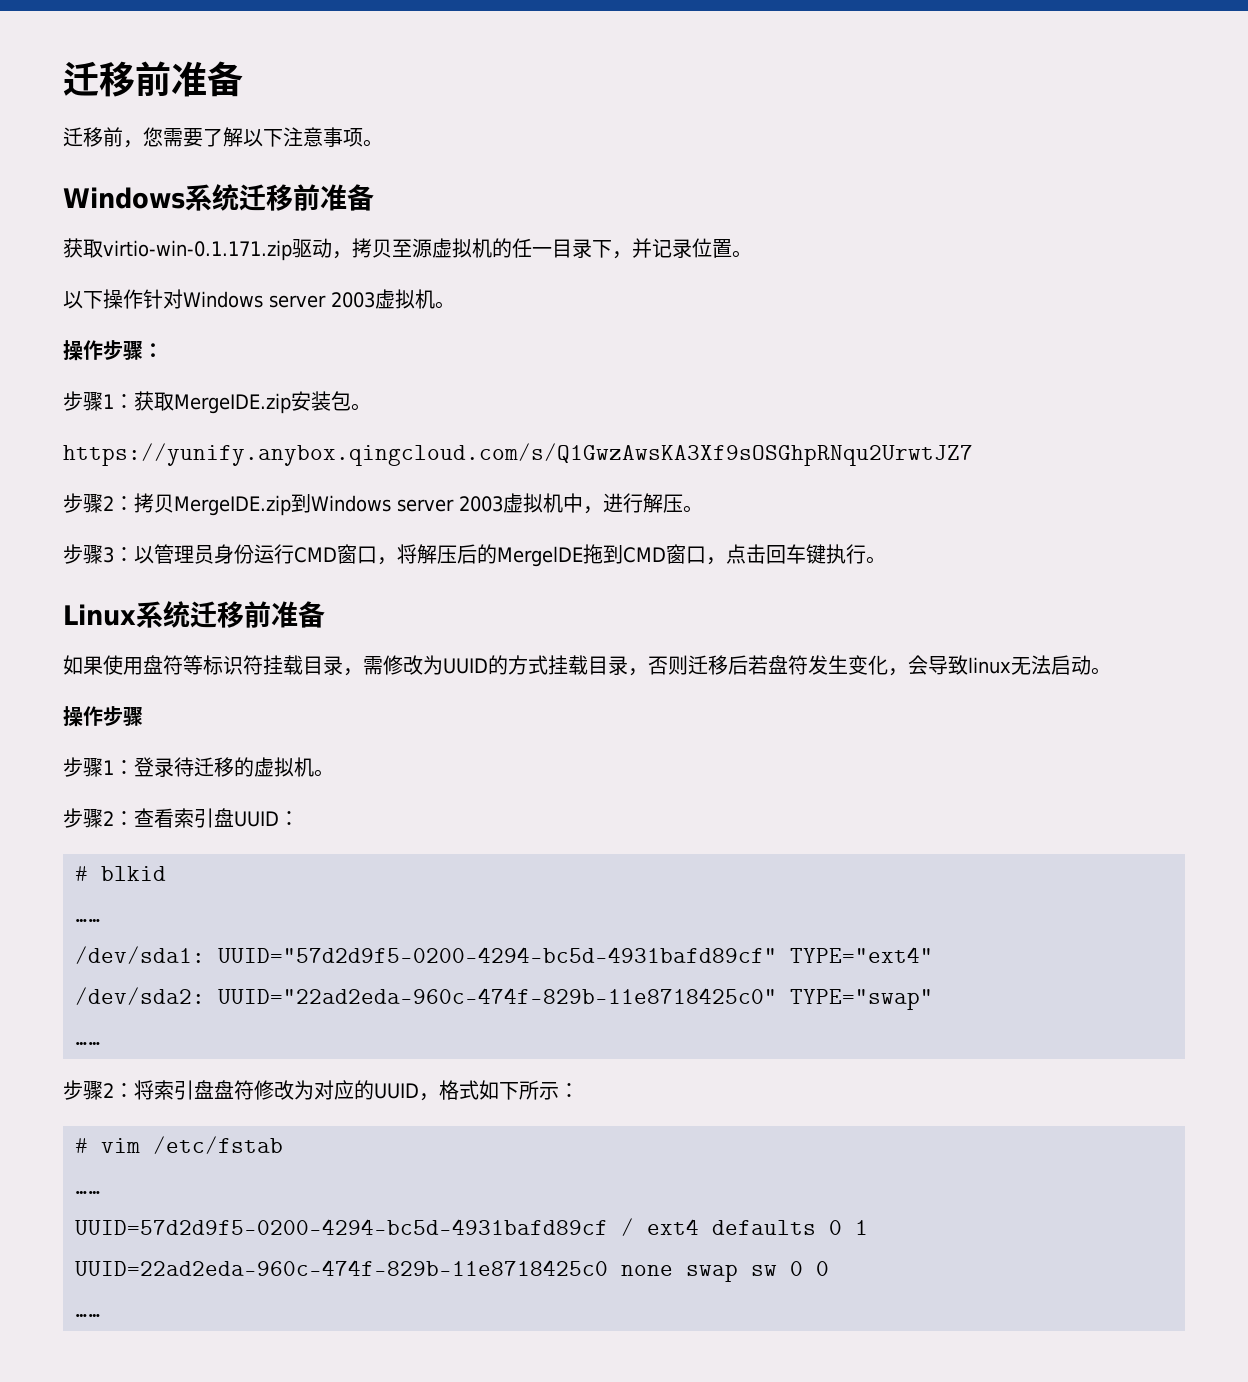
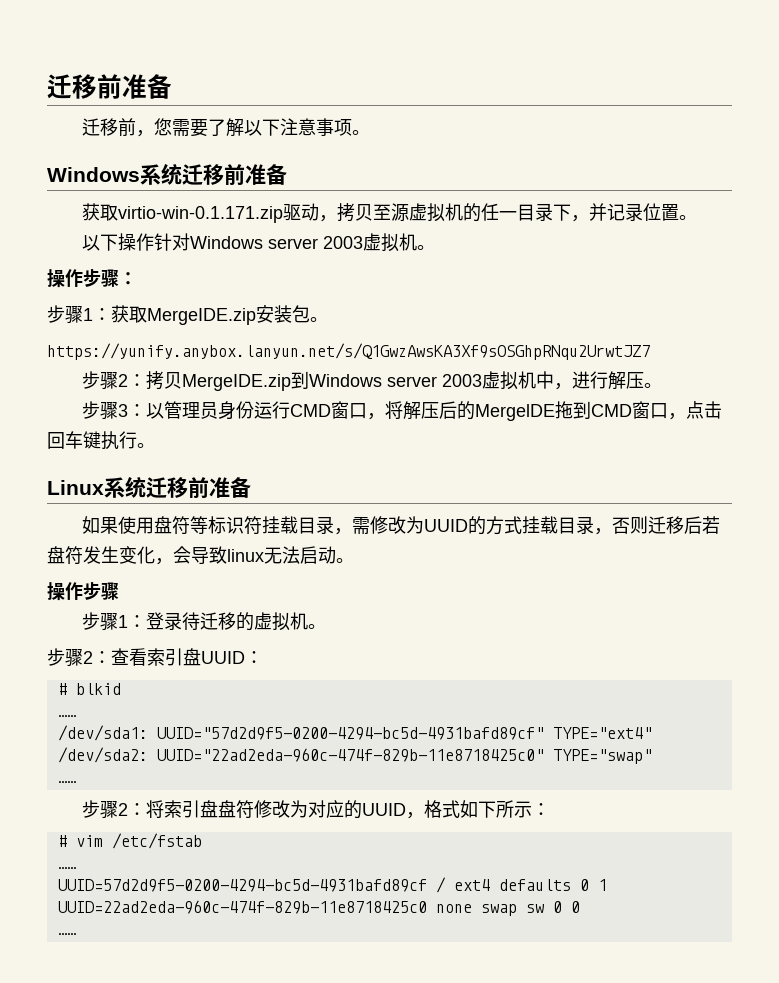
- https://yunify.anybox.qingcloud.com/s/Q1GwzAwsKA3Xf9sOSGhpRNqu2UrwtJZ7
+ https://yunify.anybox.lanyun.net/s/Q1GwzAwsKA3Xf9sOSGhpRNqu2UrwtJZ7

